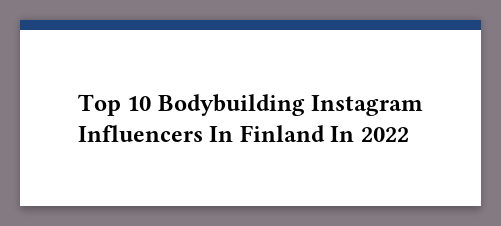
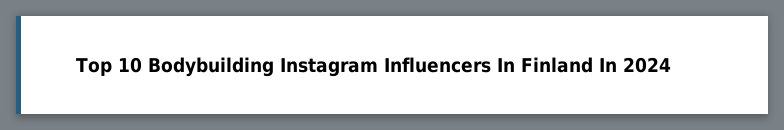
- Top 10 Bodybuilding Instagram Influencers In Finland In 2022
+ Top 10 Bodybuilding Instagram Influencers In Finland In 2024

